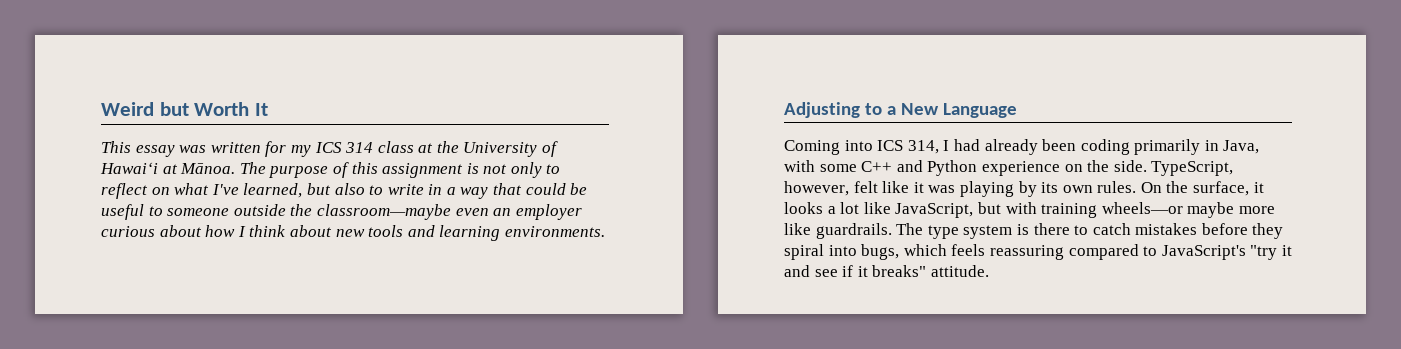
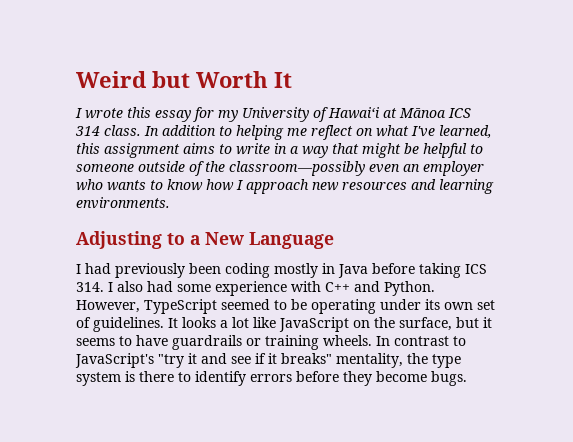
- This essay was written for my ICS 314 class at the University of Hawaiʻi at Mānoa. The purpose of this assignment is not only to reflect on what I've learned, but also to write in a way that could be useful to someone outside the classroom—maybe even an employer curious about how I think about new tools and learning environments.
+ I wrote this essay for my University of Hawaiʻi at Mānoa ICS 314 class. In addition to helping me reflect on what I've learned, this assignment aims to write in a way that might be helpful to someone outside of the classroom—possibly even an employer who wants to know how I approach new resources and learning environments.
- Coming into ICS 314, I had already been coding primarily in Java, with some C++ and Python experience on the side. TypeScript, however, felt like it was playing by its own rules. On the surface, it looks a lot like JavaScript, but with training wheels—or maybe more like guardrails. The type system is there to catch mistakes before they spiral into bugs, which feels reassuring compared to JavaScript's "try it and see if it breaks" attitude.
+ I had previously been coding mostly in Java before taking ICS 314. I also had some experience with C++ and Python. However, TypeScript seemed to be operating under its own set of guidelines. It looks a lot like JavaScript on the surface, but it seems to have guardrails or training wheels. In contrast to JavaScript's "try it and see if it breaks" mentality, the type system is there to identify errors before they become bugs.

